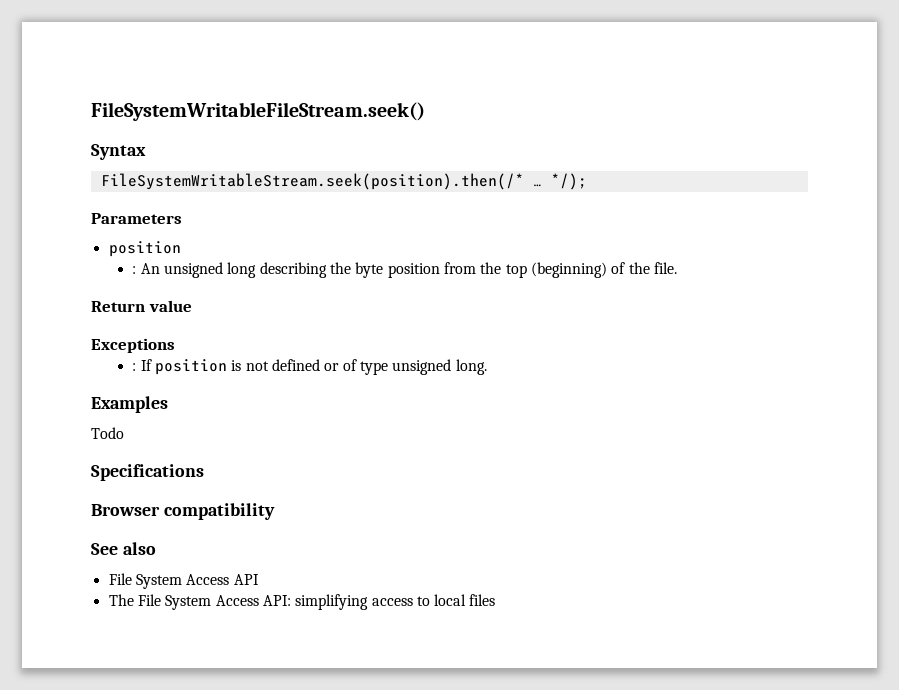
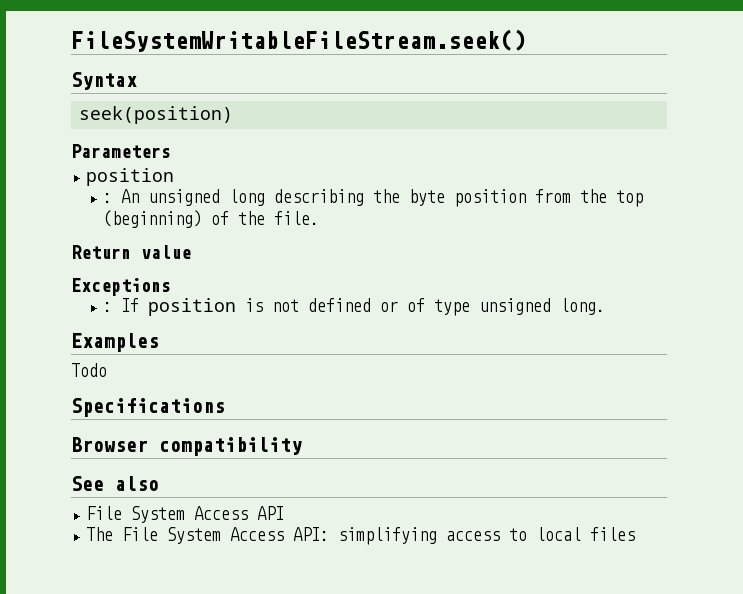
- FileSystemWritableStream.seek(position).then(/* … */);
+ seek(position)

